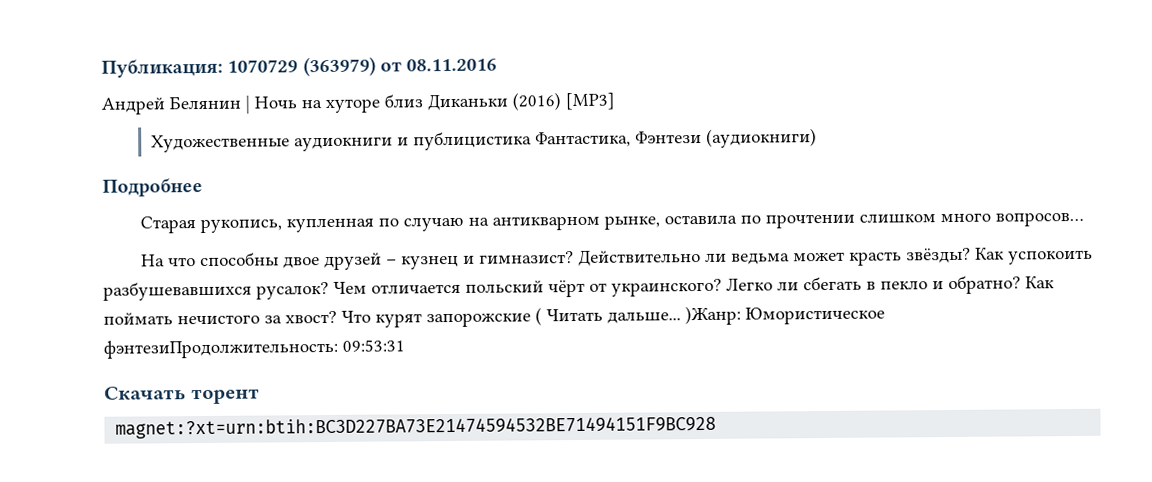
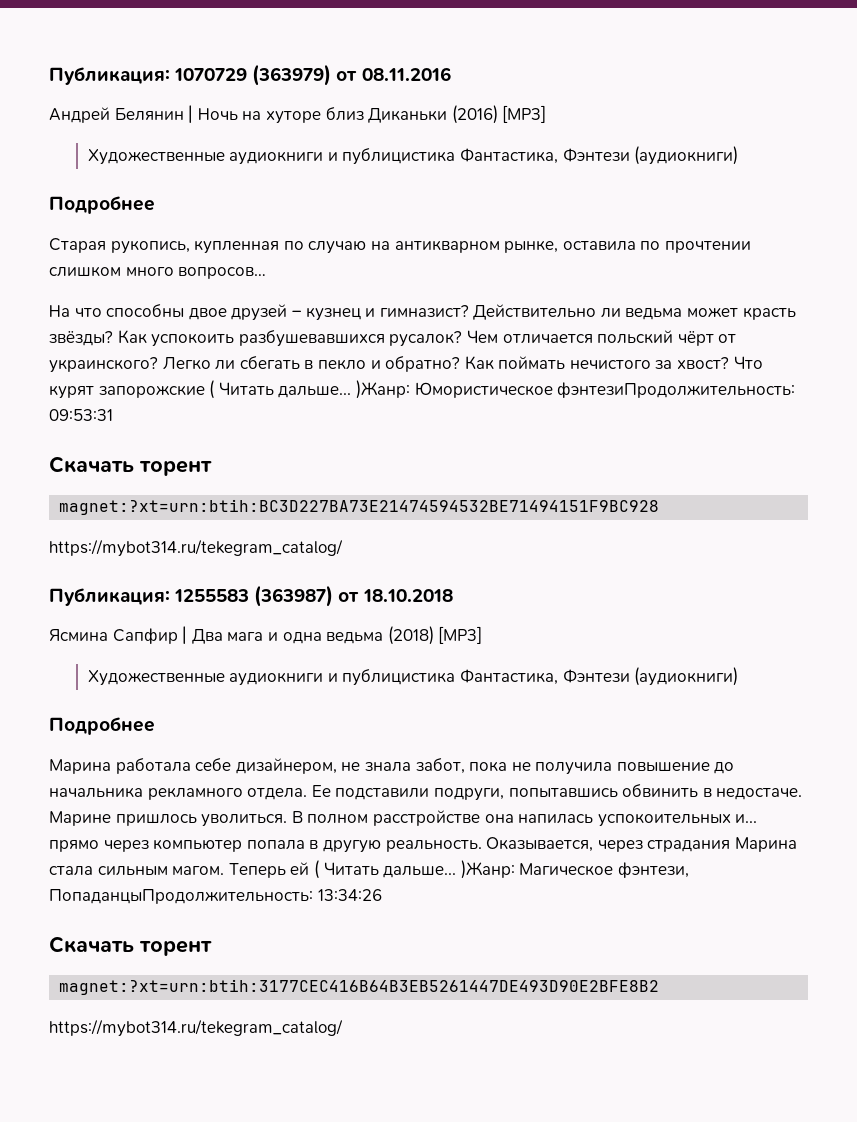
  magnet:?xt=urn:btih:BC3D227BA73E21474594532BE71494151F9BC928
+ https://mybot314.ru/tekegram_catalog/
+ Публикация: 1255583 (363987) от 18.10.2018
+ Ясмина Сапфир | Два мага и одна ведьма (2018) [MP3]
+ Художественные аудиокниги и публицистика Фантастика, Фэнтези (аудиокниги)
+ Подробнее
+ Марина работала себе дизайнером, не знала забот, пока не получила повышение до начальника рекламного отдела. Ее подставили подруги, попытавшись обвинить в недостаче. Марине пришлось уволиться. В полном расстройстве она напилась успокоительных и... прямо через компьютер попала в другую реальность. Оказывается, через страдания Марина стала сильным магом. Теперь ей ( Читать дальше... )Жанр: Магическое фэнтези, ПопаданцыПродолжительность: 13:34:26
+ Скачать торент
+ magnet:?xt=urn:btih:3177CEC416B64B3EB5261447DE493D90E2BFE8B2
+ https://mybot314.ru/tekegram_catalog/

